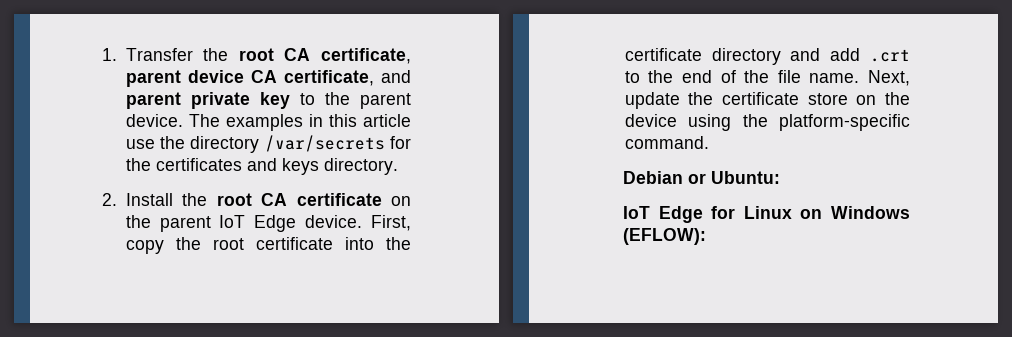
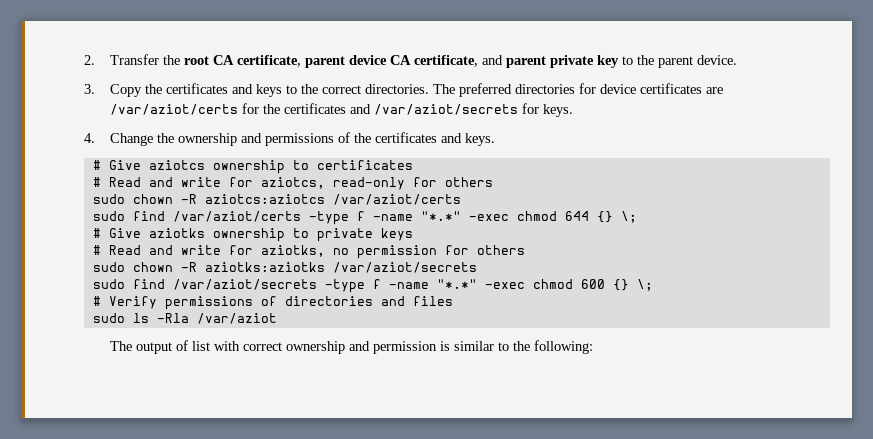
- 1. Transfer the root CA certificate, parent device CA certificate, and parent private key to the parent device. The examples in this article use the directory /var/secrets for the certificates and keys directory.
- 2. Install the root CA certificate on the parent IoT Edge device. First, copy the root certificate into the certificate directory and add .crt to the end of the file name. Next, update the certificate store on the device using the platform-specific command.
- Debian or Ubuntu:
- IoT Edge for Linux on Windows (EFLOW):
+ 2. Transfer the root CA certificate, parent device CA certificate, and parent private key to the parent device.
+ 3. Copy the certificates and keys to the correct directories. The preferred directories for device certificates are /var/aziot/certs for the certificates and /var/aziot/secrets for keys.
+ 4. Change the ownership and permissions of the certificates and keys.
+ # Give aziotcs ownership to certificates
+ # Read and write for aziotcs, read-only for others
+ sudo chown -R aziotcs:aziotcs /var/aziot/certs
+ sudo find /var/aziot/certs -type f -name "*.*" -exec chmod 644 {} \;
+ # Give aziotks ownership to private keys
+ # Read and write for aziotks, no permission for others
+ sudo chown -R aziotks:aziotks /var/aziot/secrets
+ sudo find /var/aziot/secrets -type f -name "*.*" -exec chmod 600 {} \;
+ # Verify permissions of directories and files
+ sudo ls -Rla /var/aziot
+ The output of list with correct ownership and permission is similar to the following:

